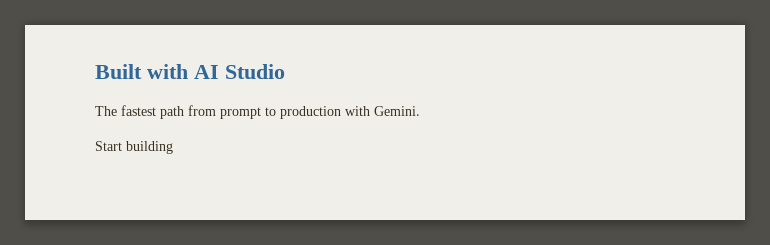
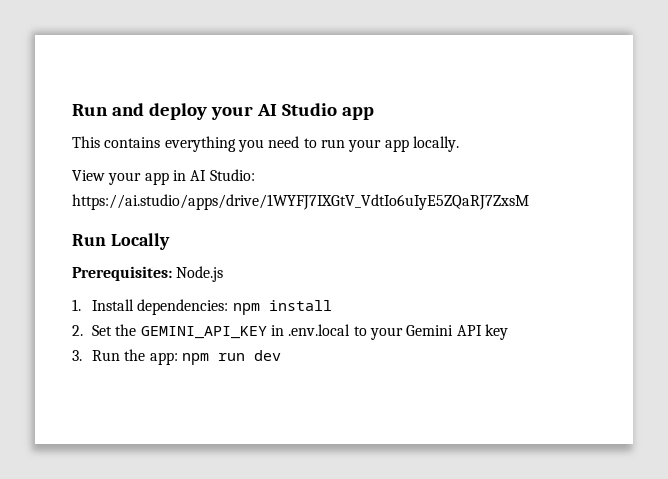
- Built with AI Studio
- The fastest path from prompt to production with Gemini.
- Start building
+ Run and deploy your AI Studio app
+ This contains everything you need to run your app locally.
+ View your app in AI Studio: https://ai.studio/apps/drive/1WYFJ7IXGtV_VdtIo6uIyE5ZQaRJ7ZxsM
+ Run Locally
+ Prerequisites: Node.js
+ 1. Install dependencies: npm install
+ 2. Set the GEMINI_API_KEY in .env.local to your Gemini API key
+ 3. Run the app: npm run dev

